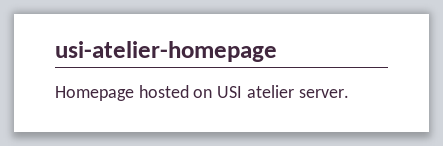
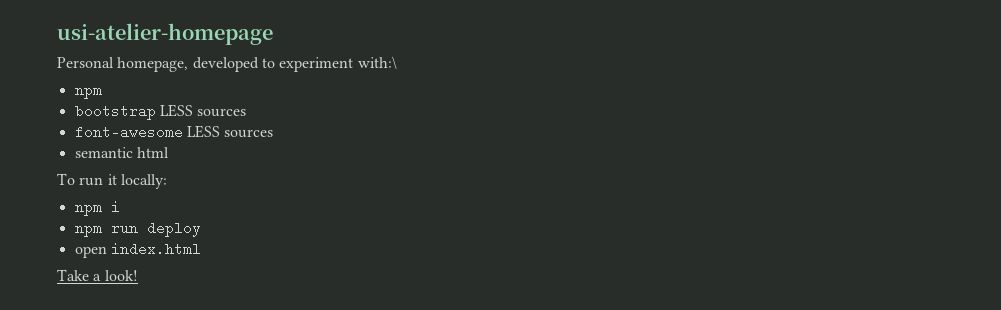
- Homepage hosted on USI atelier server.
+ Personal homepage, developed to experiment with:\
+ npm
+ bootstrap LESS sources
+ font-awesome LESS sources
+ semantic html
+ To run it locally:
+ npm i
+ npm run deploy
+ open index.html
+ Take a look!

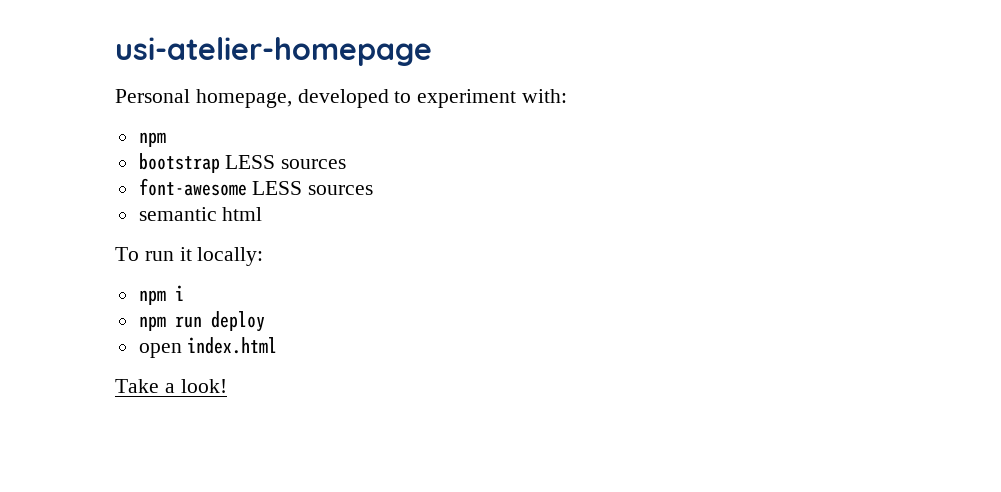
- Personal homepage, developed to experiment with:\
+ Personal homepage, developed to experiment with:

